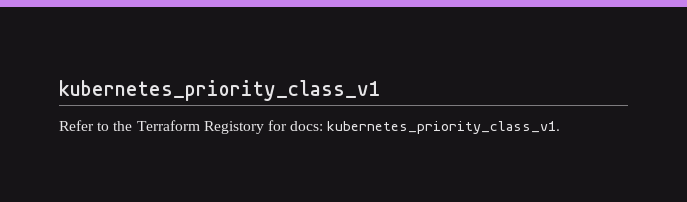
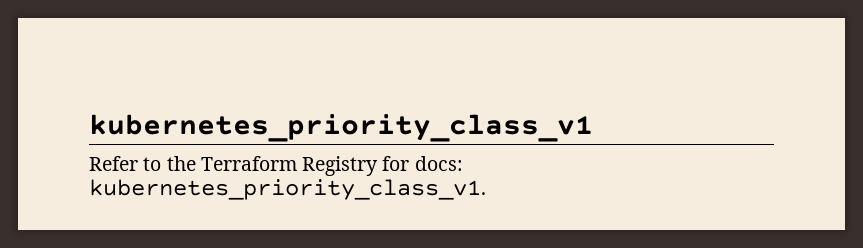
- Refer to the Terraform Registory for docs: kubernetes_priority_class_v1.
+ Refer to the Terraform Registry for docs: kubernetes_priority_class_v1.

